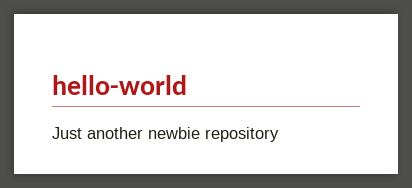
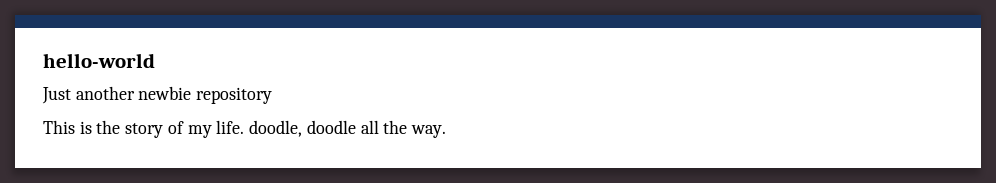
+ This is the story of my life. doodle, doodle all the way.

